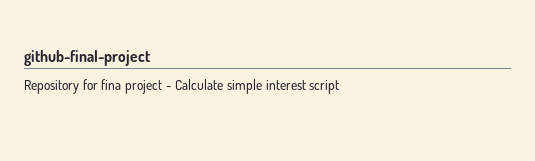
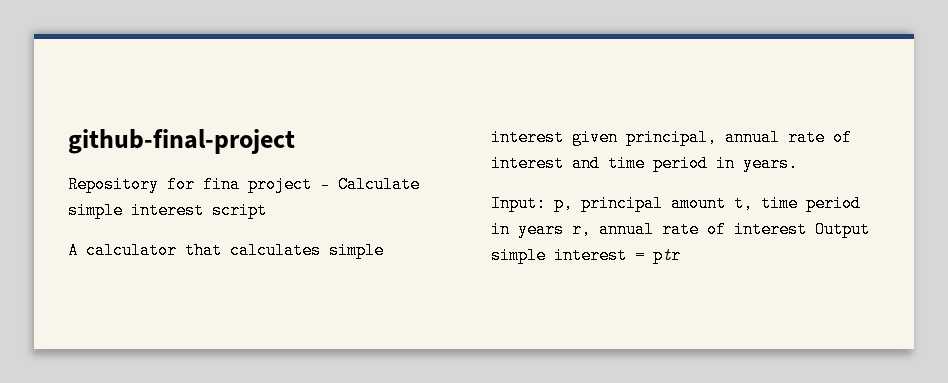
+ A calculator that calculates simple interest given principal, annual rate of interest and time period in years.
+ Input: p, principal amount t, time period in years r, annual rate of interest Output simple interest = ptr

